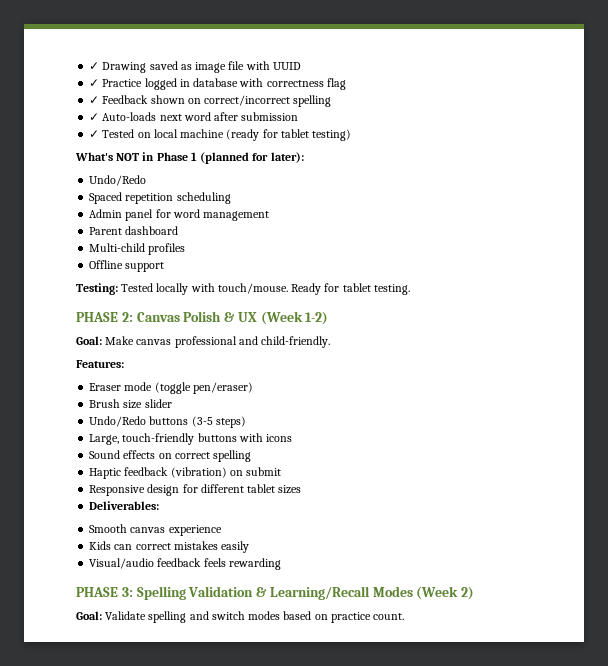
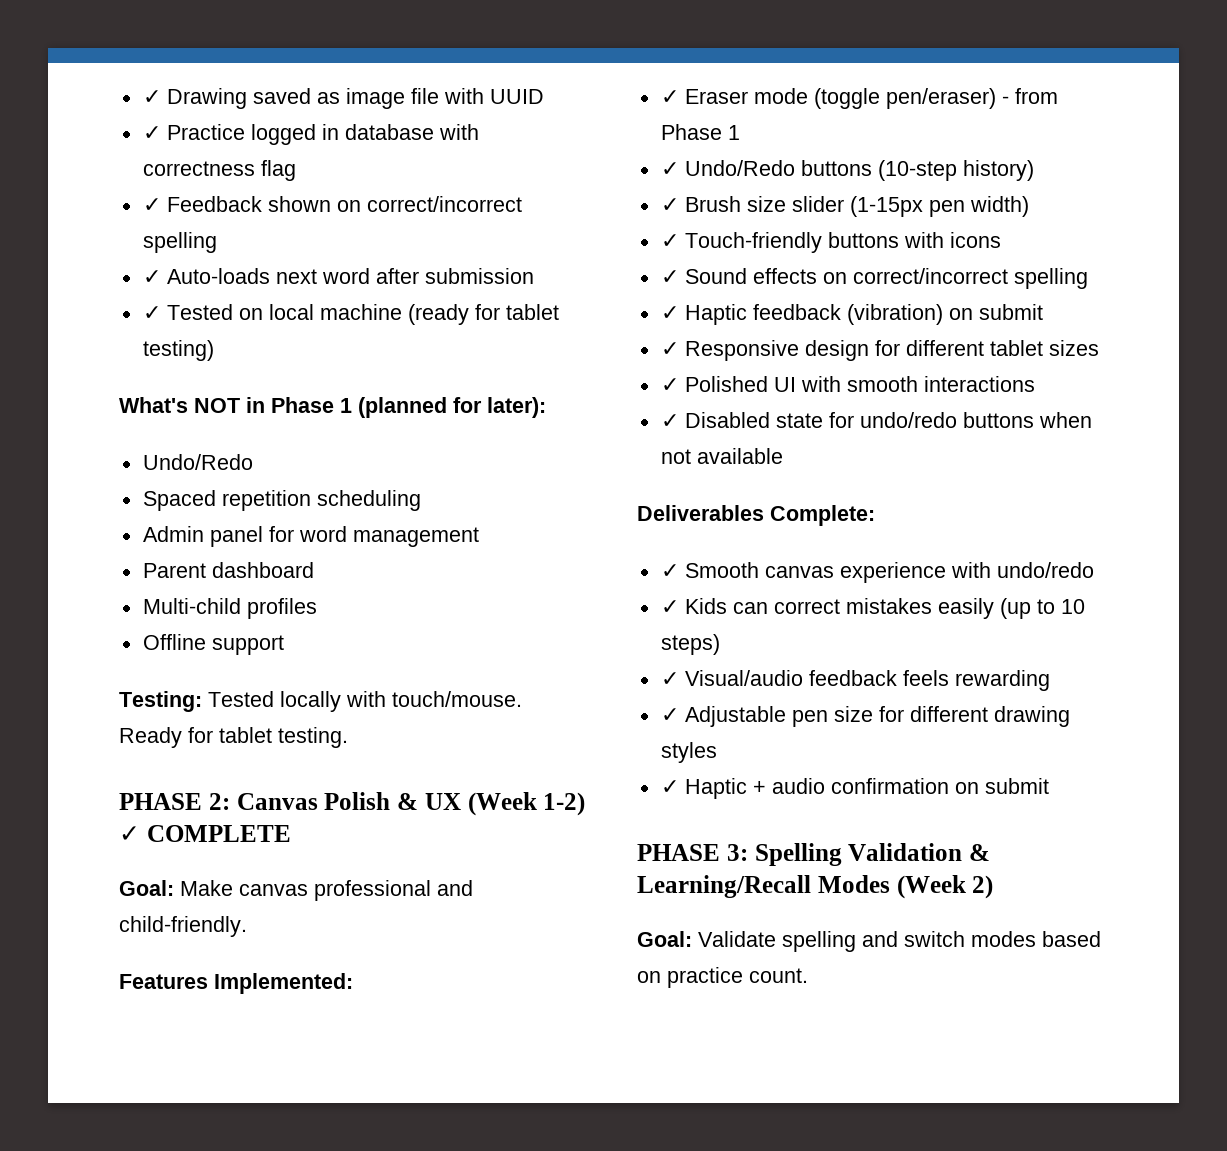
- PHASE 2: Canvas Polish & UX (Week 1-2)
+ PHASE 2: Canvas Polish & UX (Week 1-2) ✓ COMPLETE
- Features:
- Eraser mode (toggle pen/eraser)
- Brush size slider
- Undo/Redo buttons (3-5 steps)
- Large, touch-friendly buttons with icons
+ Features Implemented:
+ ✓ Eraser mode (toggle pen/eraser) - from Phase 1
+ ✓ Undo/Redo buttons (10-step history)
+ ✓ Brush size slider (1-15px pen width)
+ ✓ Touch-friendly buttons with icons
- Sound effects on correct spelling
- Haptic feedback (vibration) on submit
+ ✓ Sound effects on correct/incorrect spelling
+ ✓ Haptic feedback (vibration) on submit
- Responsive design for different tablet sizes
+ ✓ Responsive design for different tablet sizes
- Deliverables:
- Smooth canvas experience
- Kids can correct mistakes easily
- Visual/audio feedback feels rewarding
+ ✓ Polished UI with smooth interactions
+ ✓ Disabled state for undo/redo buttons when not available
+ Deliverables Complete:
+ ✓ Smooth canvas experience with undo/redo
+ ✓ Kids can correct mistakes easily (up to 10 steps)
+ ✓ Visual/audio feedback feels rewarding
+ ✓ Adjustable pen size for different drawing styles
+ ✓ Haptic + audio confirmation on submit

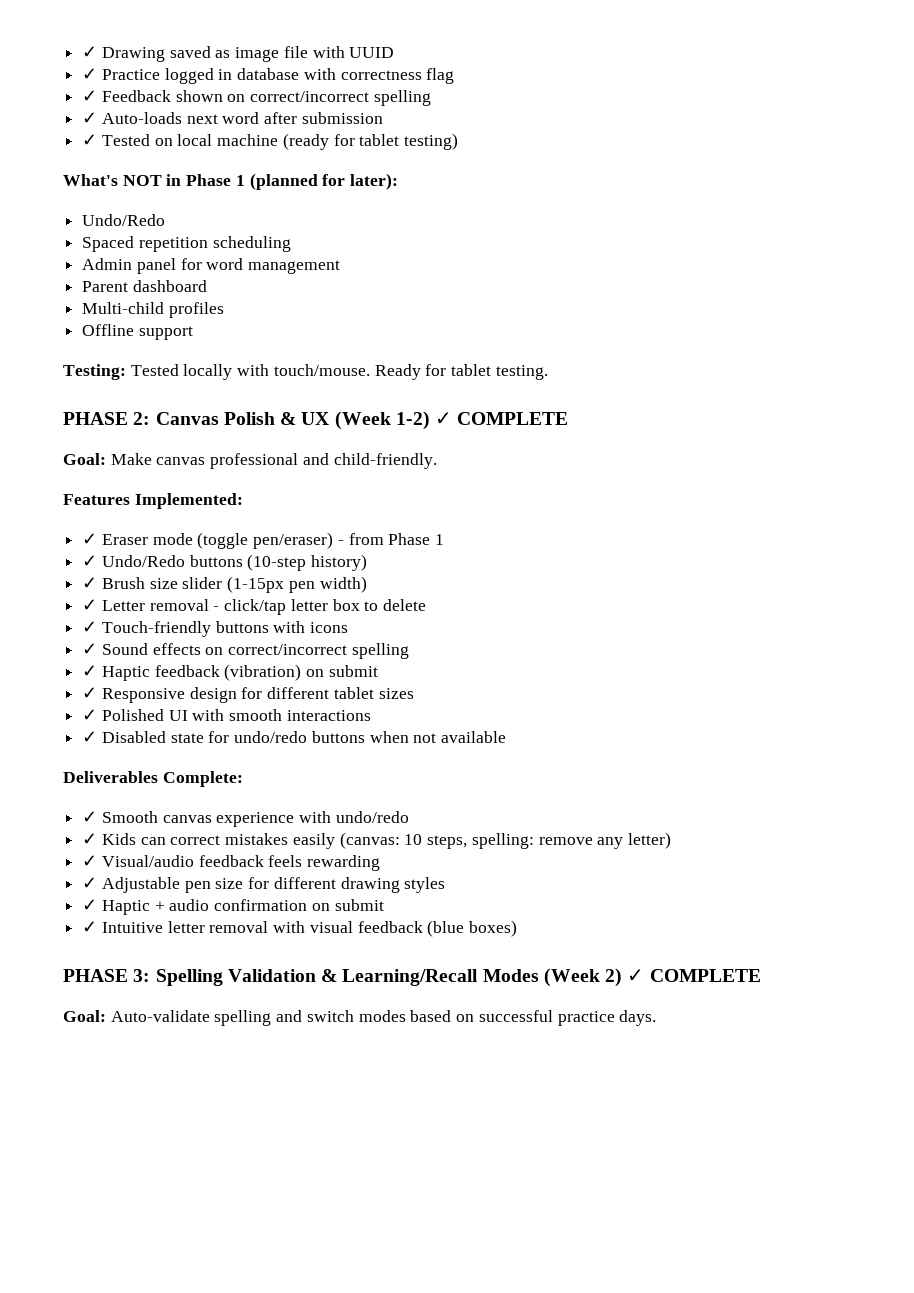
+ ✓ Letter removal - click/tap letter box to delete
- ✓ Kids can correct mistakes easily (up to 10 steps)
+ ✓ Kids can correct mistakes easily (canvas: 10 steps, spelling: remove any letter)
+ ✓ Intuitive letter removal with visual feedback (blue boxes)
- PHASE 3: Spelling Validation & Learning/Recall Modes (Week 2)
- Goal: Validate spelling and switch modes based on practice count.
+ PHASE 3: Spelling Validation & Learning/Recall Modes (Week 2) ✓ COMPLETE
+ Goal: Auto-validate spelling and switch modes based on successful practice days.

